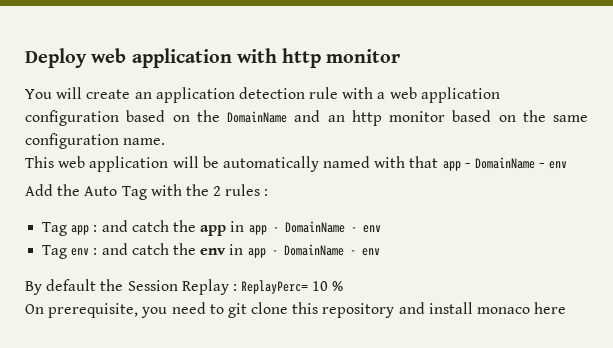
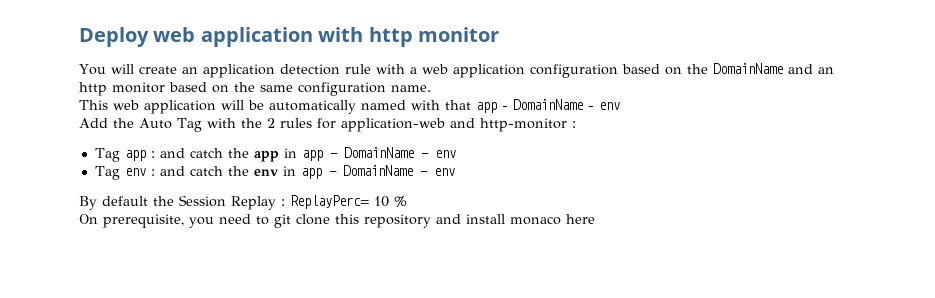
- Add the Auto Tag with the 2 rules :
+ Add the Auto Tag with the 2 rules for application-web and http-monitor :

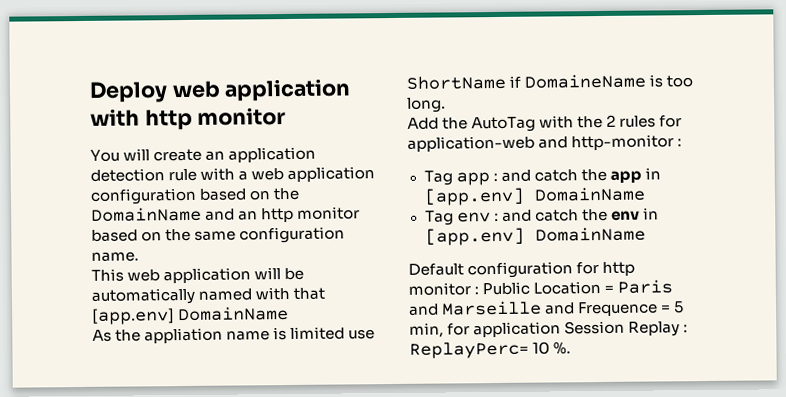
- This web application will be automatically named with that app - DomainName - env
+ This web application will be automatically named with that [app.env] DomainName
+ As the appliation name is limited use ShortName if DomaineName is too long.
- Add the Auto Tag with the 2 rules for application-web and http-monitor :
+ Add the AutoTag with the 2 rules for application-web and http-monitor :
- Tag app : and catch the app in app - DomainName - env
+ Tag app : and catch the app in [app.env] DomainName
- Tag env : and catch the env in app - DomainName - env
- By default the Session Replay : ReplayPerc= 10 %
- On prerequisite, you need to git clone this repository and install monaco here
+ Tag env : and catch the env in [app.env] DomainName
+ Default configuration for http monitor : Public Location = Paris and Marseille and Frequence = 5 min, for application Session Replay : ReplayPerc= 10 %.

